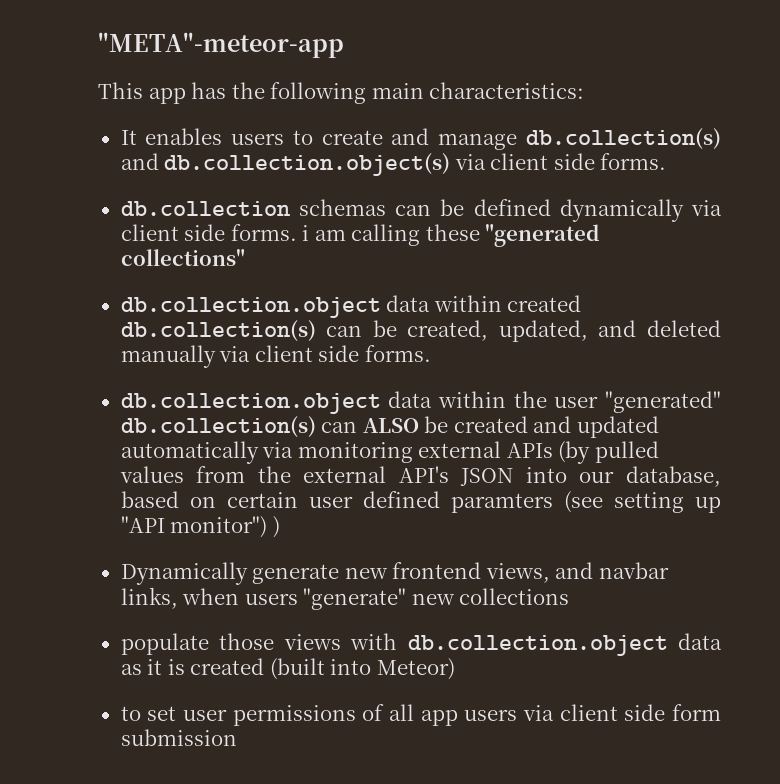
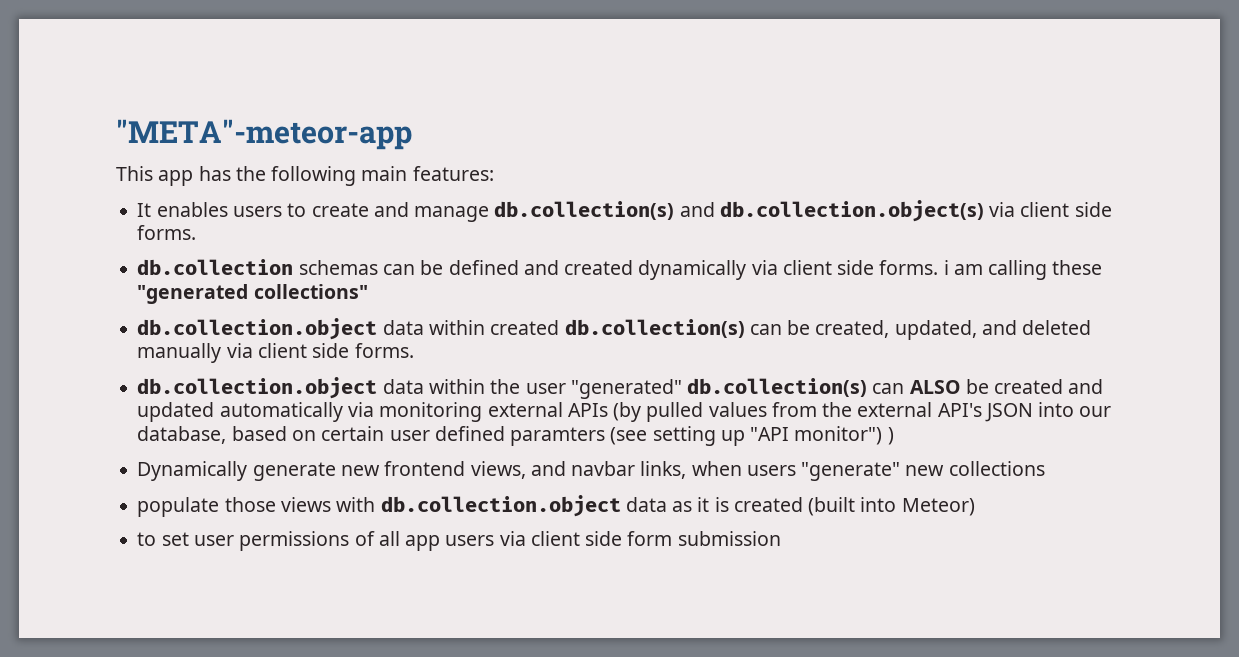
- This app has the following main characteristics:
+ This app has the following main features:
- db.collection schemas can be defined dynamically via client side forms. i am calling these "generated collections"
+ db.collection schemas can be defined and created dynamically via client side forms. i am calling these "generated collections"

